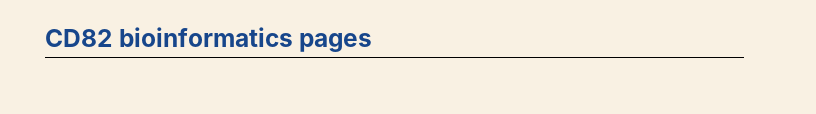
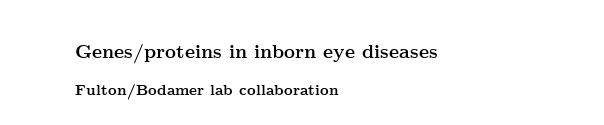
- CD82 bioinformatics pages
+ Genes/proteins in inborn eye diseases
+ Fulton/Bodamer lab collaboration

